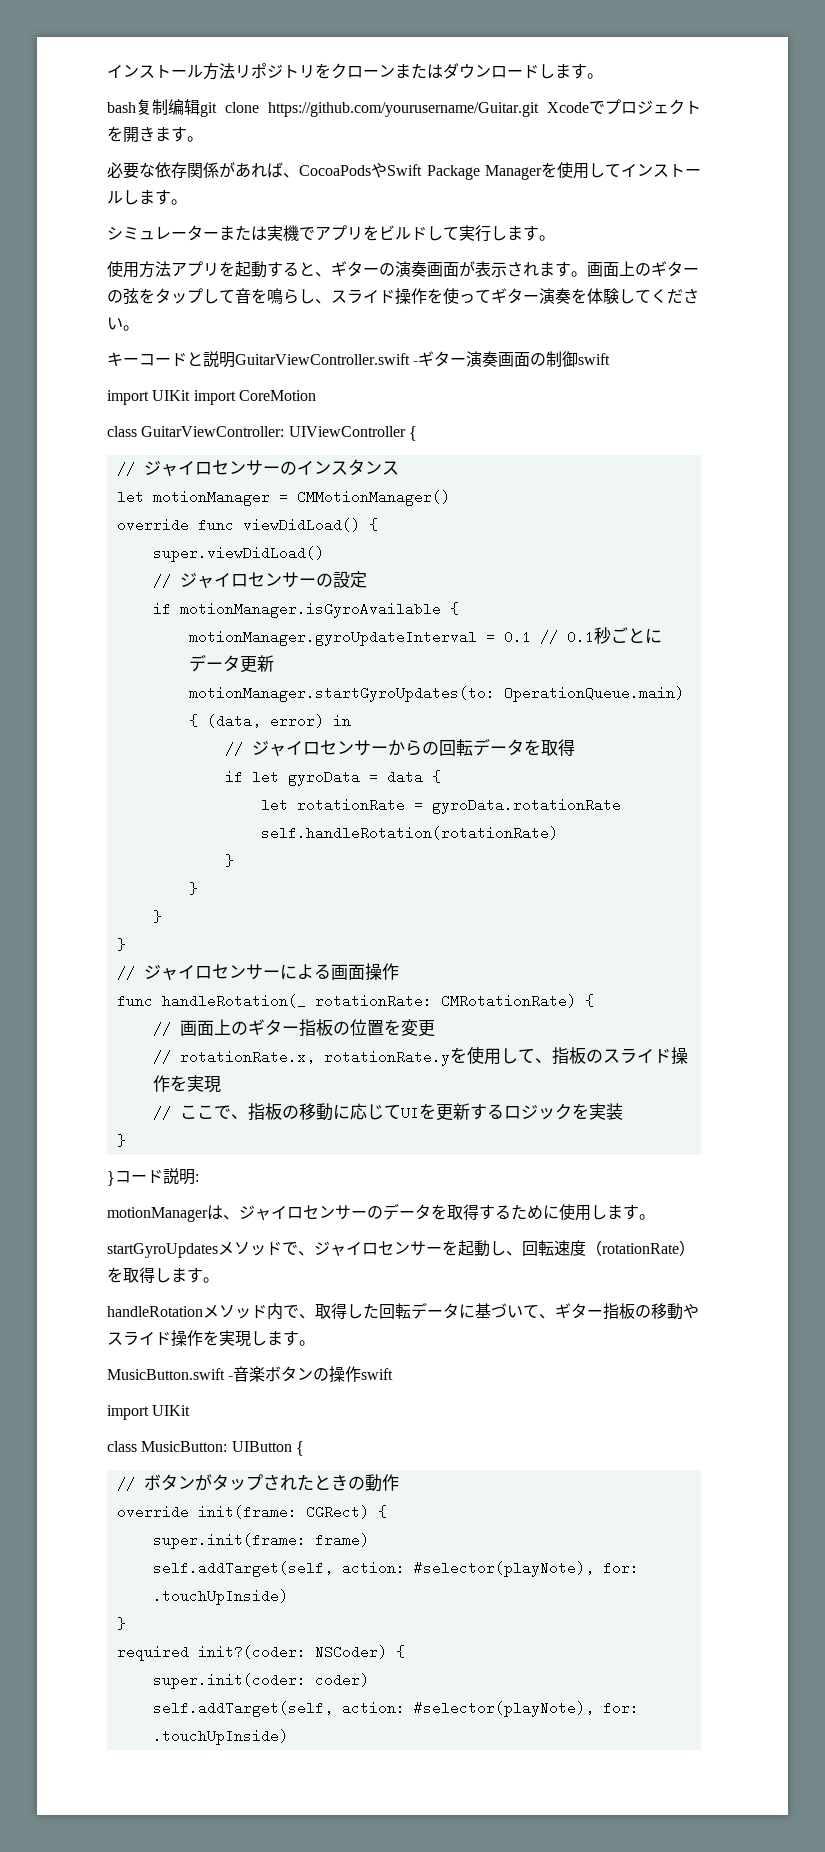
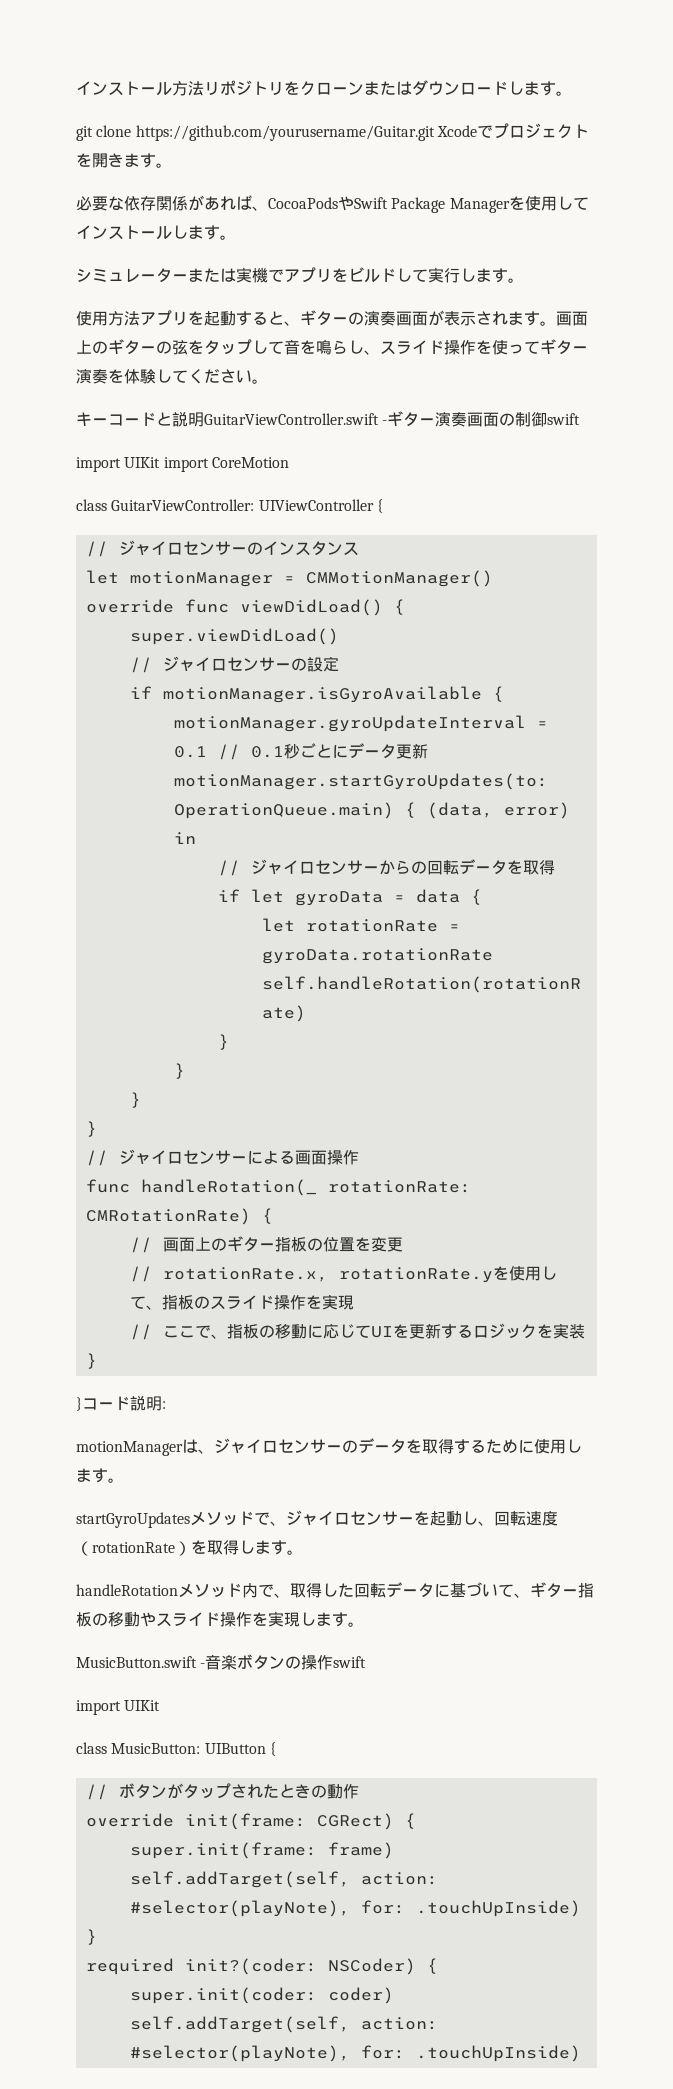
- bash复制编辑git clone https://github.com/yourusername/Guitar.git Xcodeでプロジェクトを開きます。
+ git clone https://github.com/yourusername/Guitar.git Xcodeでプロジェクトを開きます。

